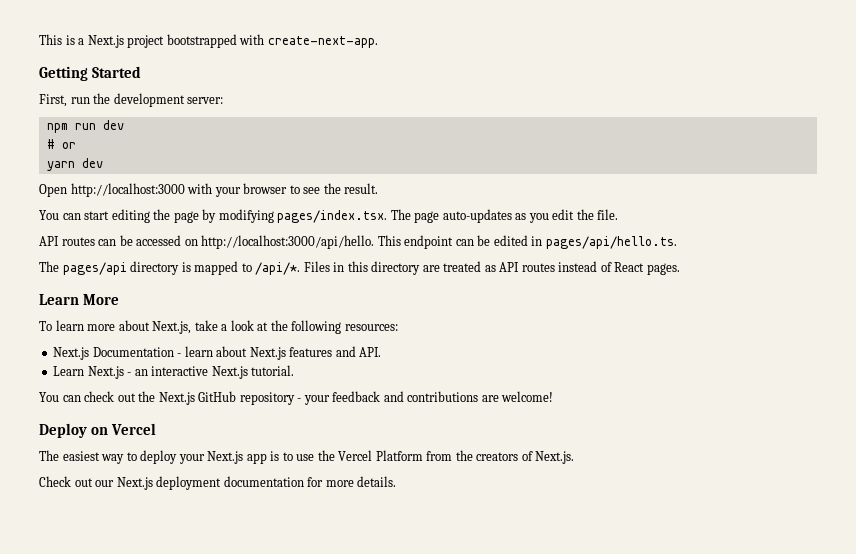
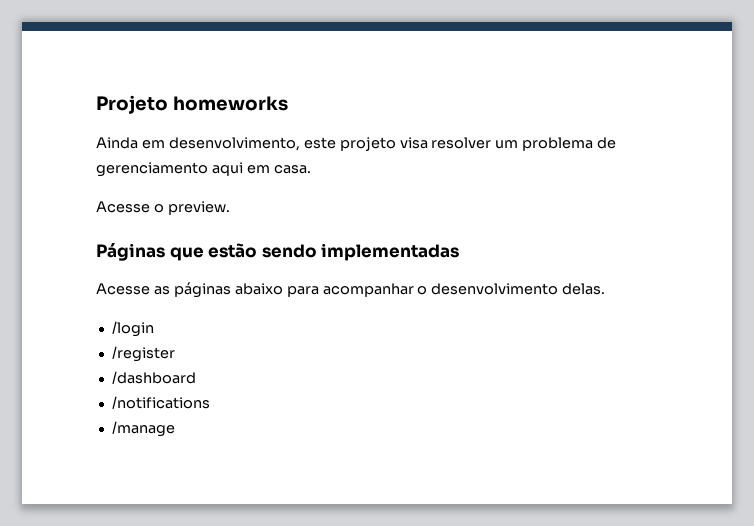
- This is a Next.js project bootstrapped with create-next-app.
- Getting Started
- First, run the development server:
- npm run dev
- # or
- yarn dev
- Open http://localhost:3000 with your browser to see the result.
- You can start editing the page by modifying pages/index.tsx. The page auto-updates as you edit the file.
- API routes can be accessed on http://localhost:3000/api/hello. This endpoint can be edited in pages/api/hello.ts.
- The pages/api directory is mapped to /api/*. Files in this directory are treated as API routes instead of React pages.
- Learn More
- To learn more about Next.js, take a look at the following resources:
- Next.js Documentation - learn about Next.js features and API.
- Learn Next.js - an interactive Next.js tutorial.
- You can check out the Next.js GitHub repository - your feedback and contributions are welcome!
- Deploy on Vercel
- The easiest way to deploy your Next.js app is to use the Vercel Platform from the creators of Next.js.
- Check out our Next.js deployment documentation for more details.
+ Projeto homeworks
+ Ainda em desenvolvimento, este projeto visa resolver um problema de gerenciamento aqui em casa.
+ Acesse o preview.
+ Páginas que estão sendo implementadas
+ Acesse as páginas abaixo para acompanhar o desenvolvimento delas.
+ /login
+ /register
+ /dashboard
+ /notifications
+ /manage

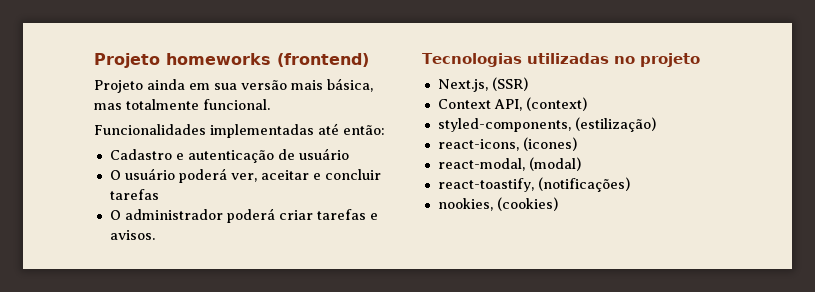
- Projeto homeworks
- Ainda em desenvolvimento, este projeto visa resolver um problema de gerenciamento aqui em casa.
- Acesse o preview.
- Páginas que estão sendo implementadas
- Acesse as páginas abaixo para acompanhar o desenvolvimento delas.
- /login
- /register
- /dashboard
- /notifications
- /manage
+ Projeto homeworks (frontend)
+ Projeto ainda em sua versão mais básica, mas totalmente funcional.
+ Funcionalidades implementadas até então:
+ Cadastro e autenticação de usuário
+ O usuário poderá ver, aceitar e concluir tarefas
+ O administrador poderá criar tarefas e avisos.
+ Tecnologias utilizadas no projeto
+ Next.js, (SSR)
+ Context API, (context)
+ styled-components, (estilização)
+ react-icons, (icones)
+ react-modal, (modal)
+ react-toastify, (notificações)
+ nookies, (cookies)

